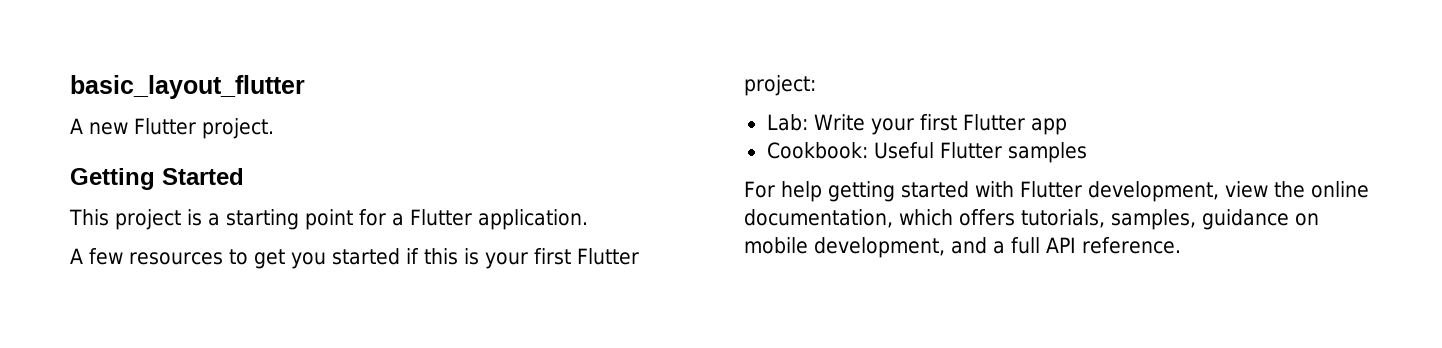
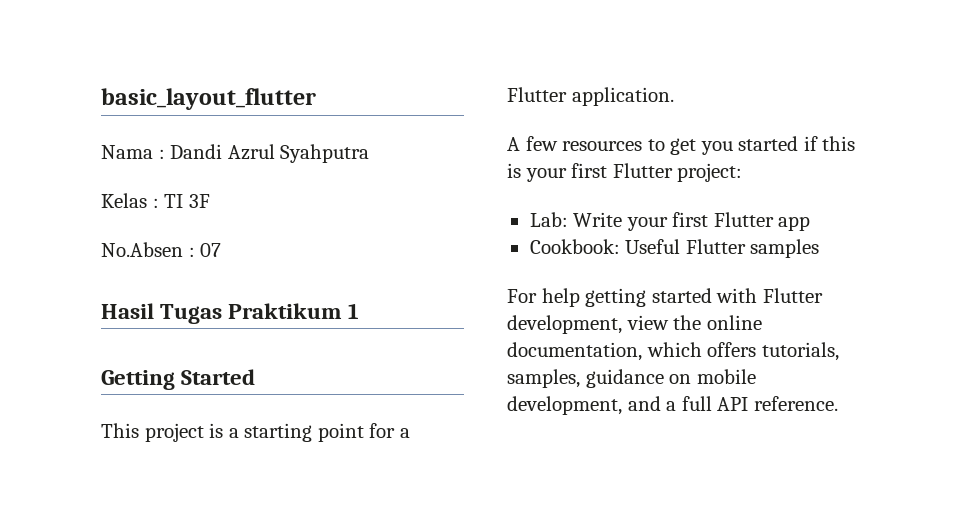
- A new Flutter project.
+ Nama : Dandi Azrul Syahputra
+ Kelas : TI 3F
+ No.Absen : 07
+ Hasil Tugas Praktikum 1

